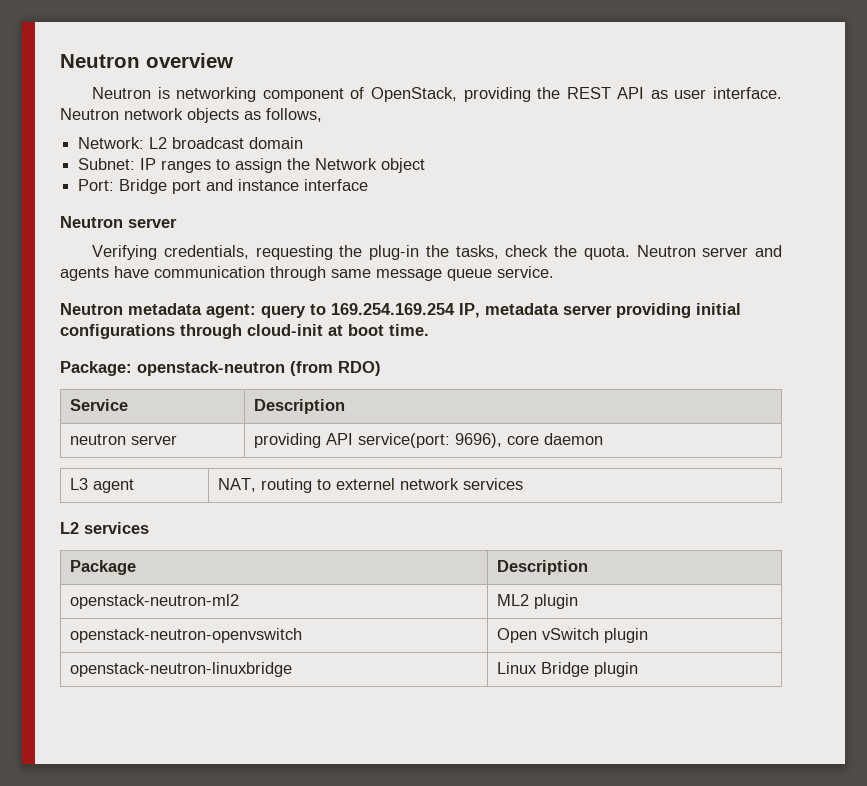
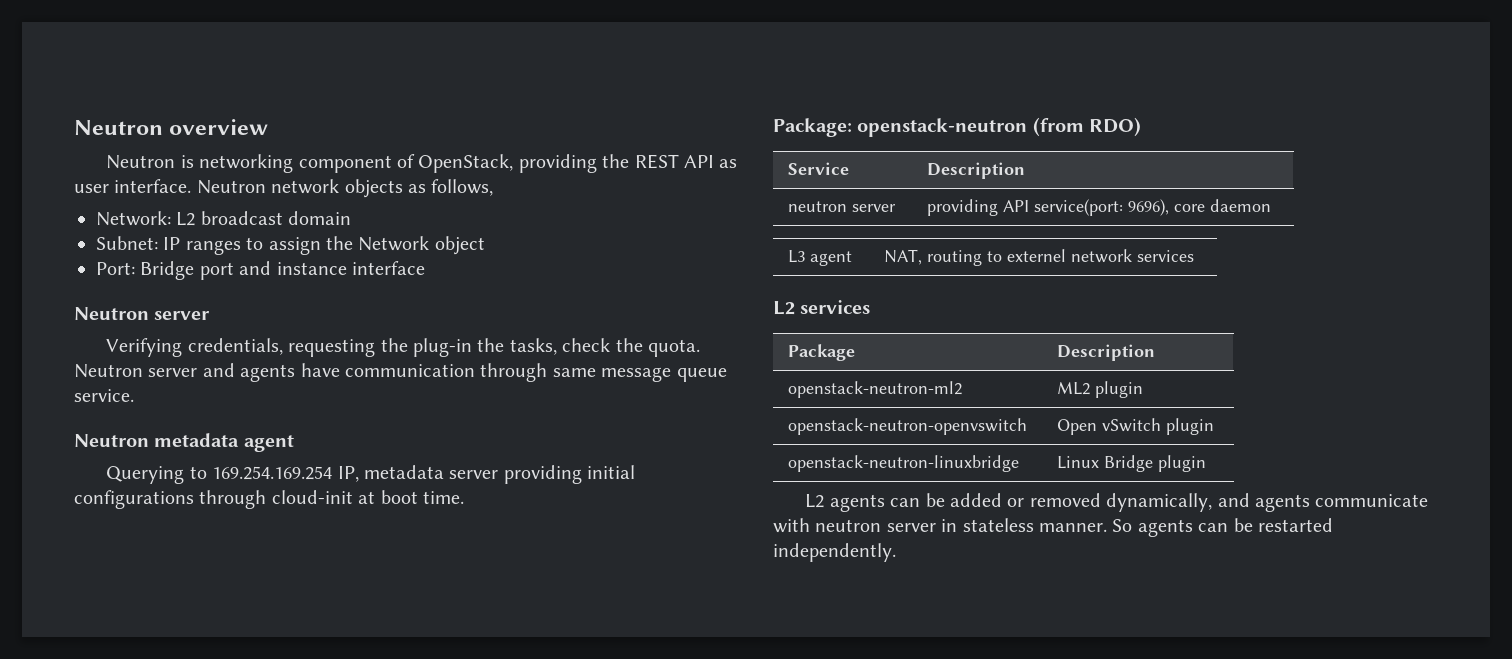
- Neutron metadata agent: query to 169.254.169.254 IP, metadata server providing initial configurations through cloud-init at boot time.
+ Neutron metadata agent
+ Querying to 169.254.169.254 IP, metadata server providing initial configurations through cloud-init at boot time.
+ L2 agents can be added or removed dynamically, and agents communicate with neutron server in stateless manner. So agents can be restarted independently.

